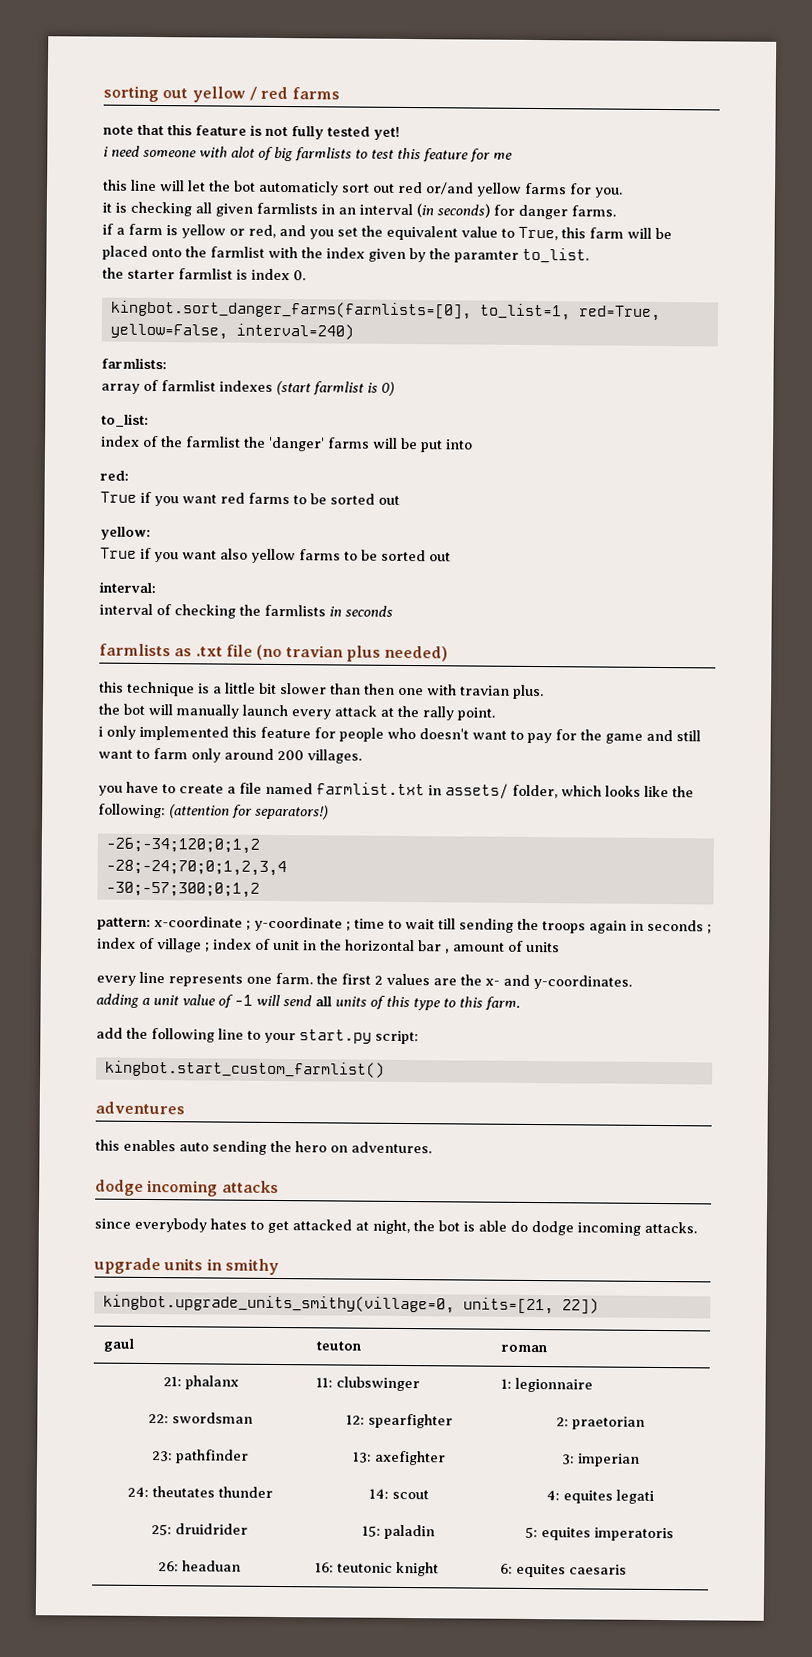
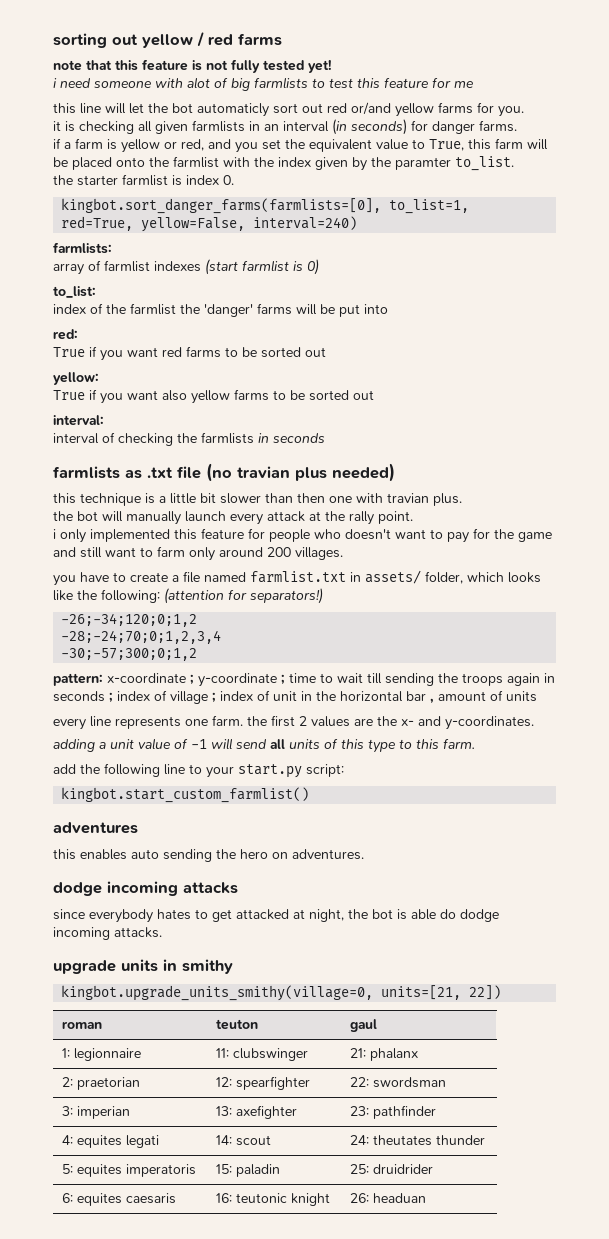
- gaul | teuton | roman
- 21: phalanx | 11: clubswinger | 1: legionnaire
- 22: swordsman | 12: spearfighter | 2: praetorian
- 23: pathfinder | 13: axefighter | 3: imperian
- 24: theutates thunder | 14: scout | 4: equites legati
- 25: druidrider | 15: paladin | 5: equites imperatoris
- 26: headuan | 16: teutonic knight | 6: equites caesaris
+ roman | teuton | gaul
+ 1: legionnaire | 11: clubswinger | 21: phalanx
+ 2: praetorian | 12: spearfighter | 22: swordsman
+ 3: imperian | 13: axefighter | 23: pathfinder
+ 4: equites legati | 14: scout | 24: theutates thunder
+ 5: equites imperatoris | 15: paladin | 25: druidrider
+ 6: equites caesaris | 16: teutonic knight | 26: headuan

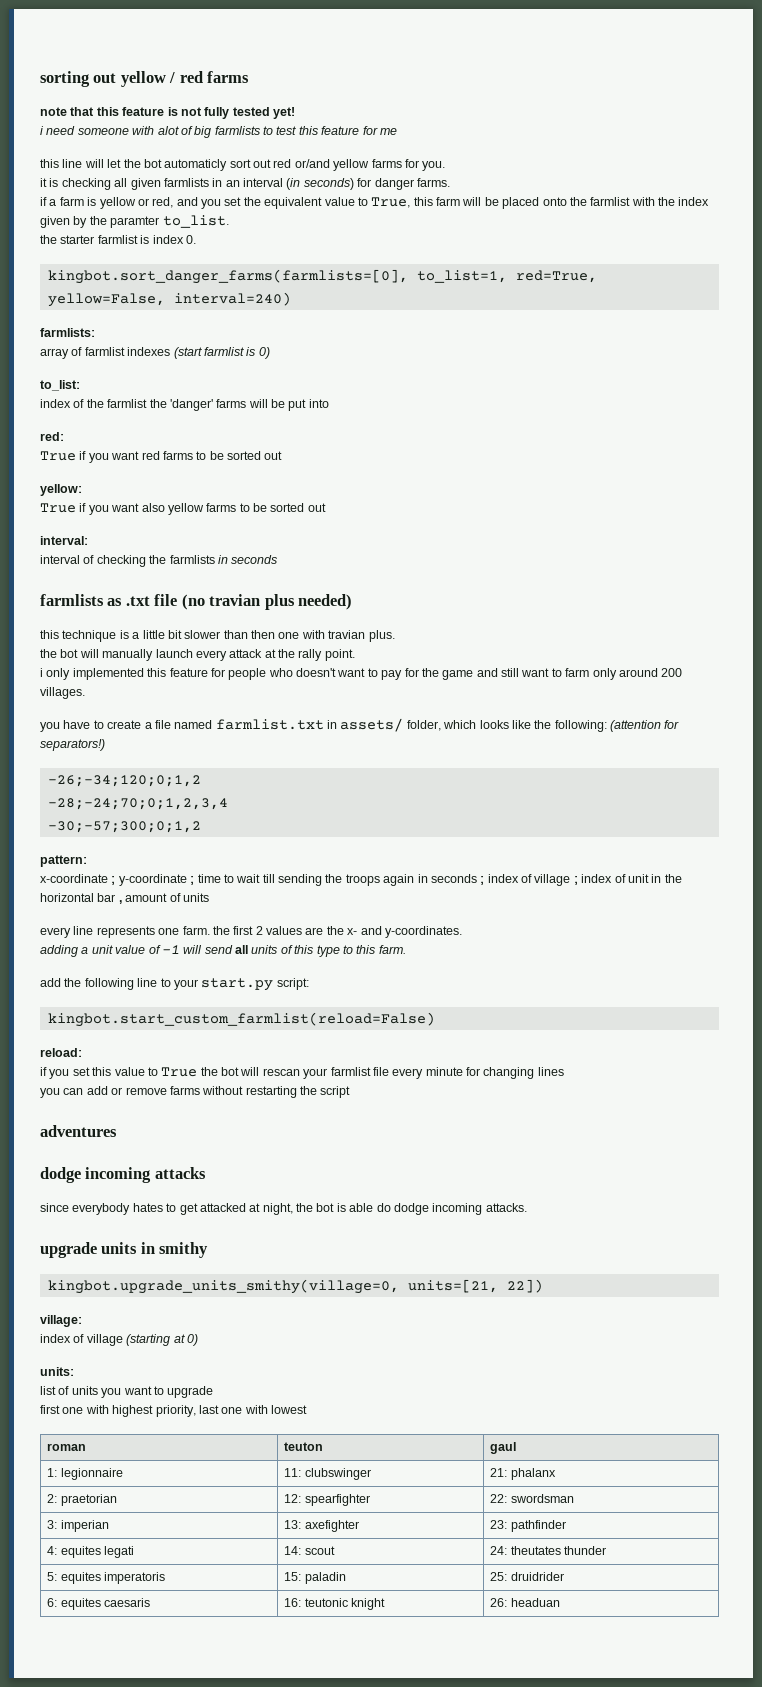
- pattern: x-coordinate ; y-coordinate ; time to wait till sending the troops again in seconds ; index of village ; index of unit in the horizontal bar , amount of units
+ pattern:
+ x-coordinate ; y-coordinate ; time to wait till sending the troops again in seconds ; index of village ; index of unit in the horizontal bar , amount of units
- kingbot.start_custom_farmlist()
+ kingbot.start_custom_farmlist(reload=False)
+ reload:
+ if you set this value to True the bot will rescan your farmlist file every minute for changing lines
+ you can add or remove farms without restarting the script
  adventures
- this enables auto sending the hero on adventures.
+ village:
+ index of village (starting at 0)
+ units:
+ list of units you want to upgrade
+ first one with highest priority, last one with lowest

